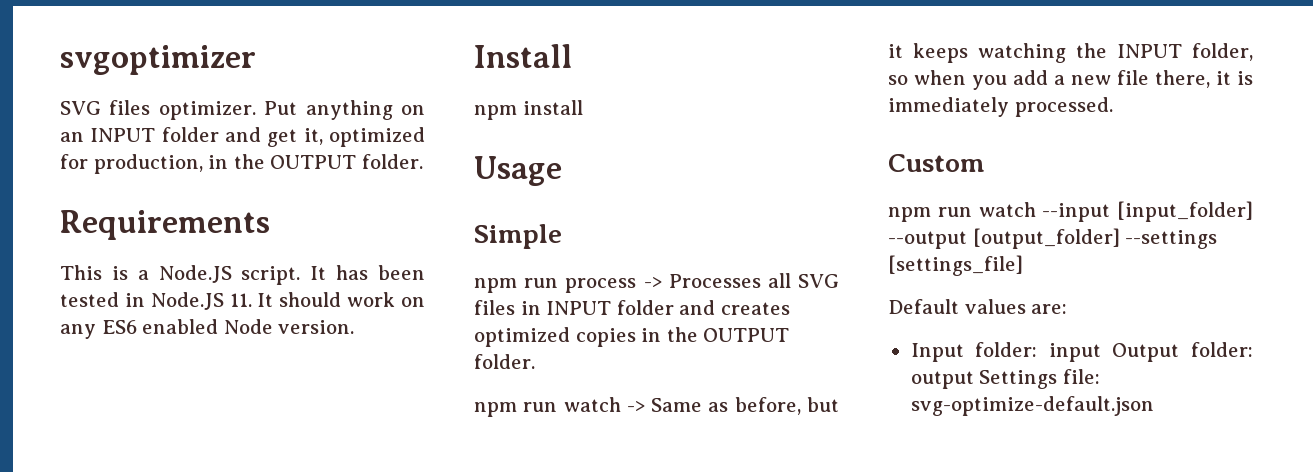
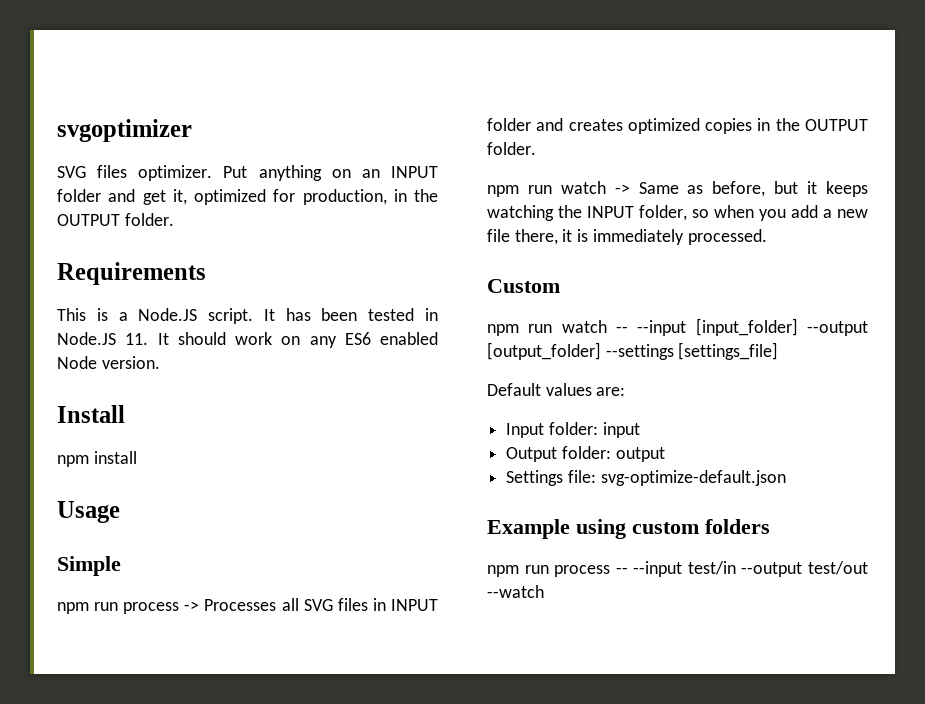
- npm run watch --input [input_folder] --output [output_folder] --settings [settings_file]
+ npm run watch -- --input [input_folder] --output [output_folder] --settings [settings_file]
- Input folder: input Output folder: output Settings file: svg-optimize-default.json
+ Input folder: input
+ Output folder: output
+ Settings file: svg-optimize-default.json
+ Example using custom folders
+ npm run process -- --input test/in --output test/out --watch

